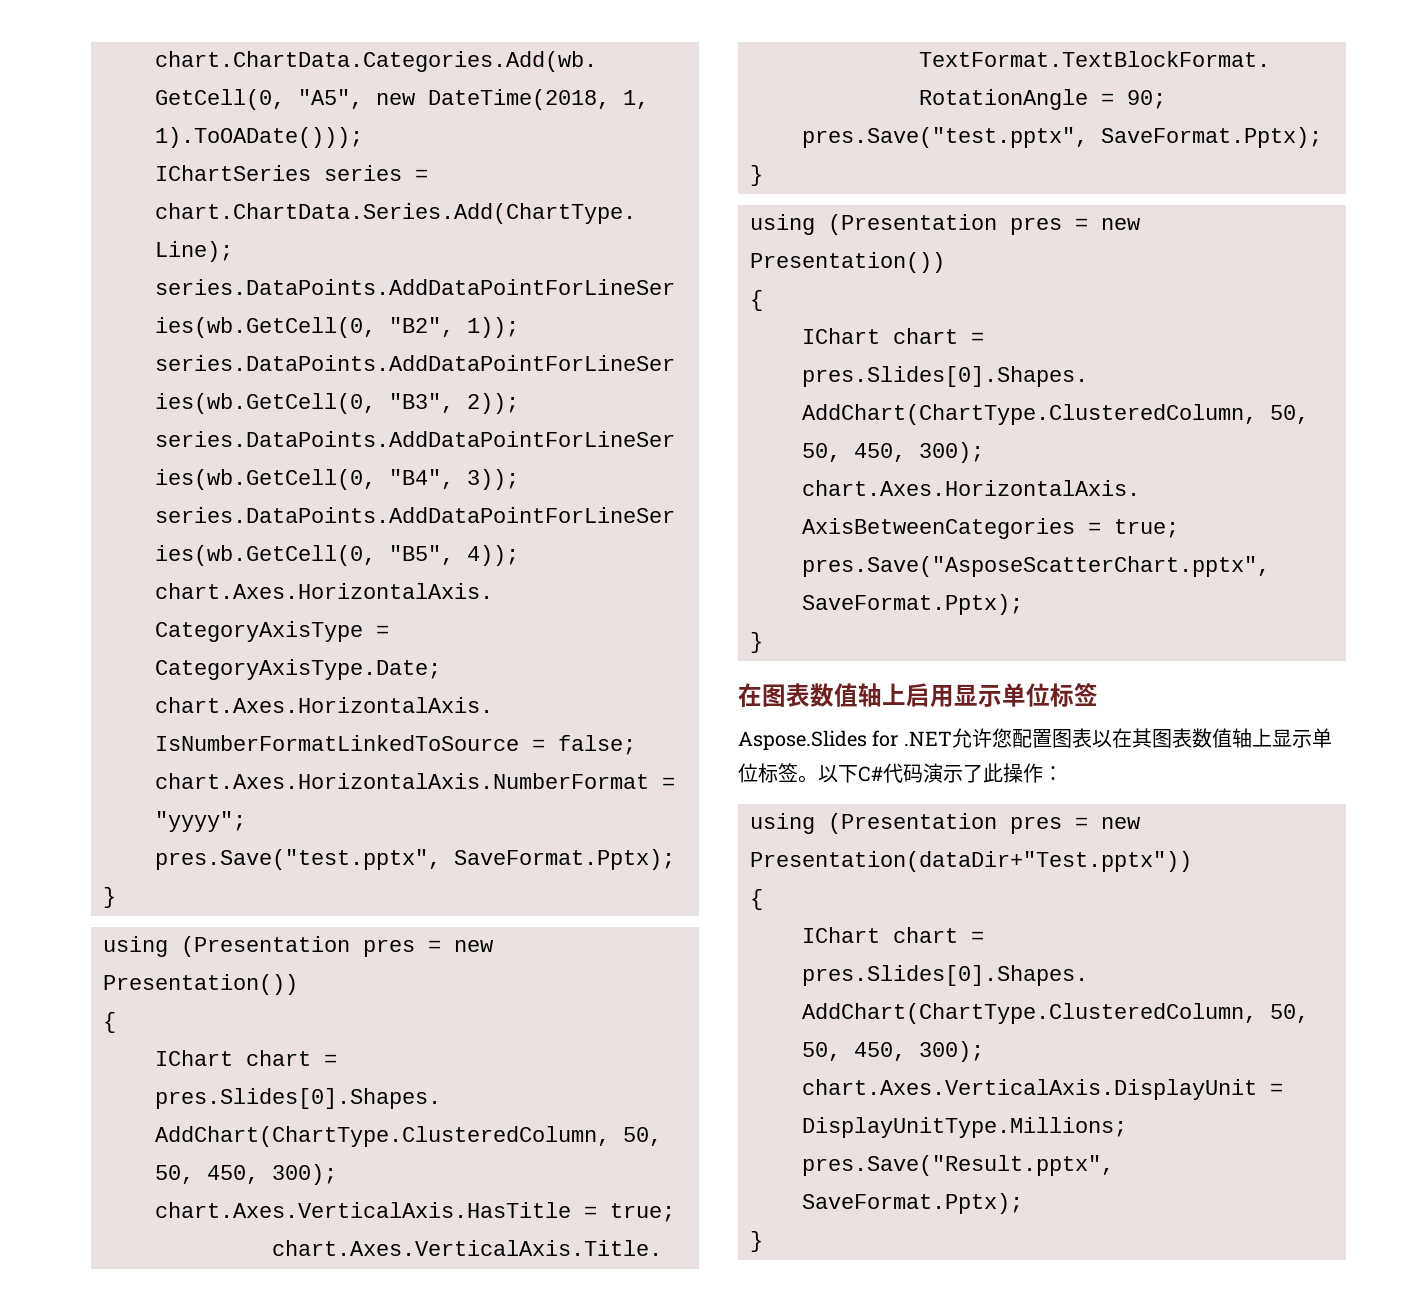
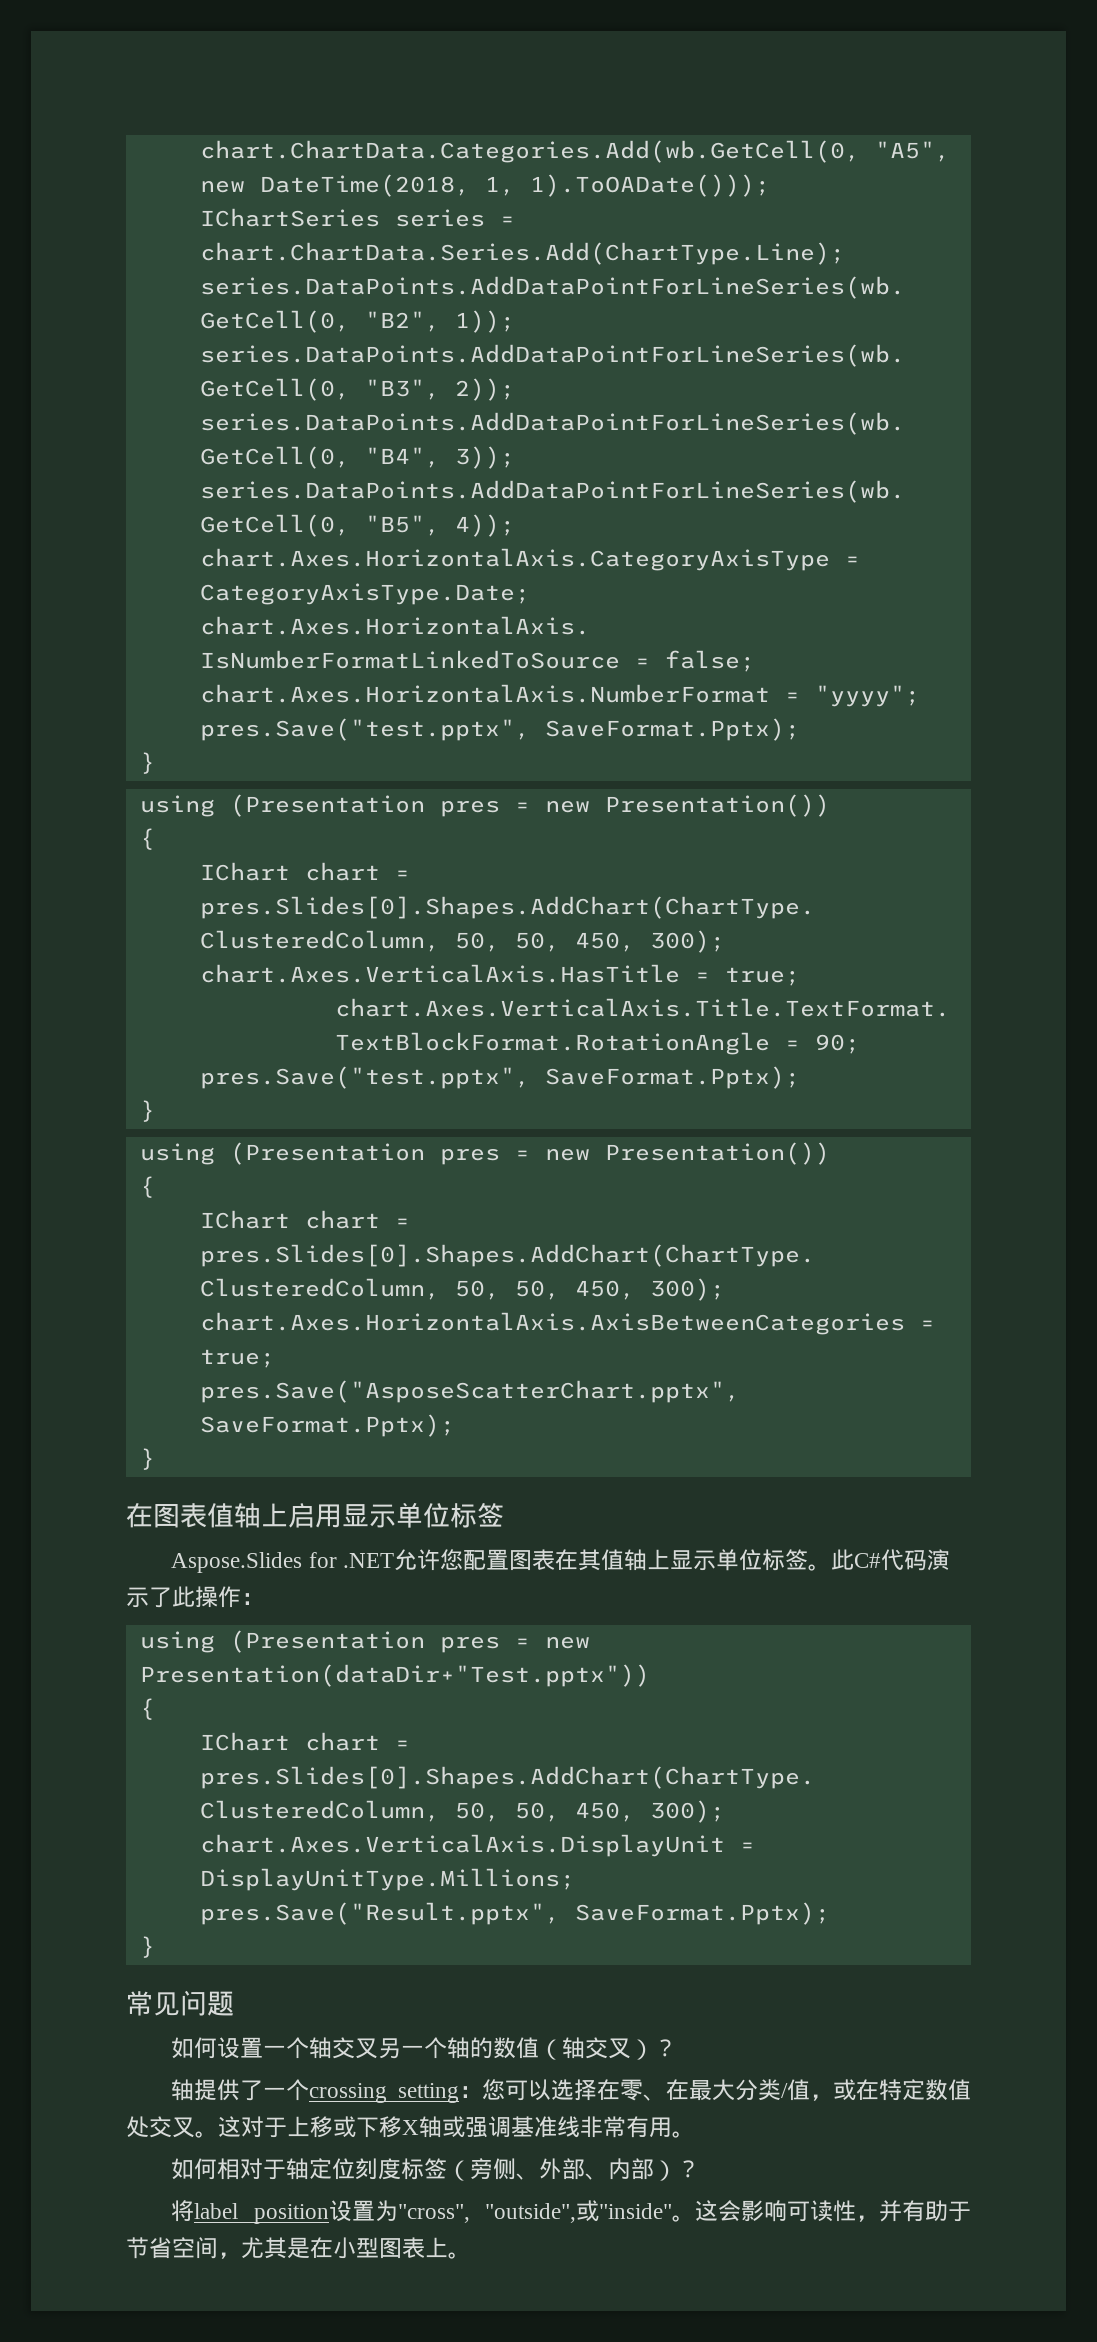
- 在图表数值轴上启用显示单位标签
+ 在图表值轴上启用显示单位标签
- Aspose.Slides for .NET允许您配置图表以在其图表数值轴上显示单位标签。
+ Aspose.Slides for .NET允许您配置图表在其值轴上显示单位标签。
- 以下C#代码演示了此操作：
+ 此C#代码演示了此操作：
+ 常见问题
+ 如何设置一个轴交叉另一个轴的数值（轴交叉）？
+ 轴提供了一个crossing setting：您可以选择在零、在最大分类/值，或在特定数值处交叉。这对于上移或下移X轴或强调基准线非常有用。
+ 如何相对于轴定位刻度标签（旁侧、外部、内部）？
+ 将label position设置为"cross", "outside",或"inside"。这会影响可读性，并有助于节省空间，尤其是在小型图表上。

